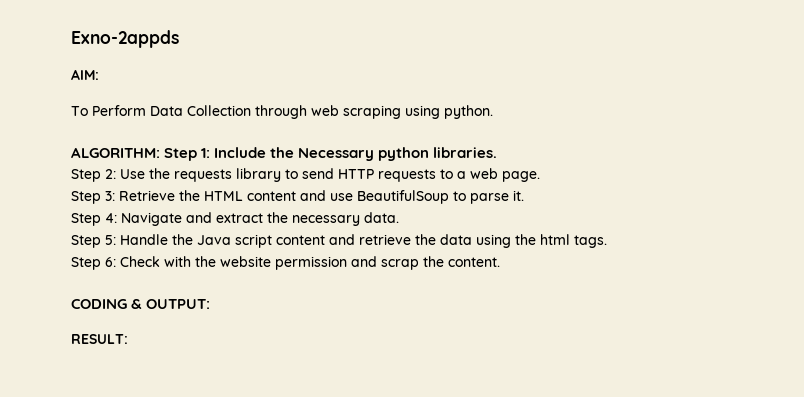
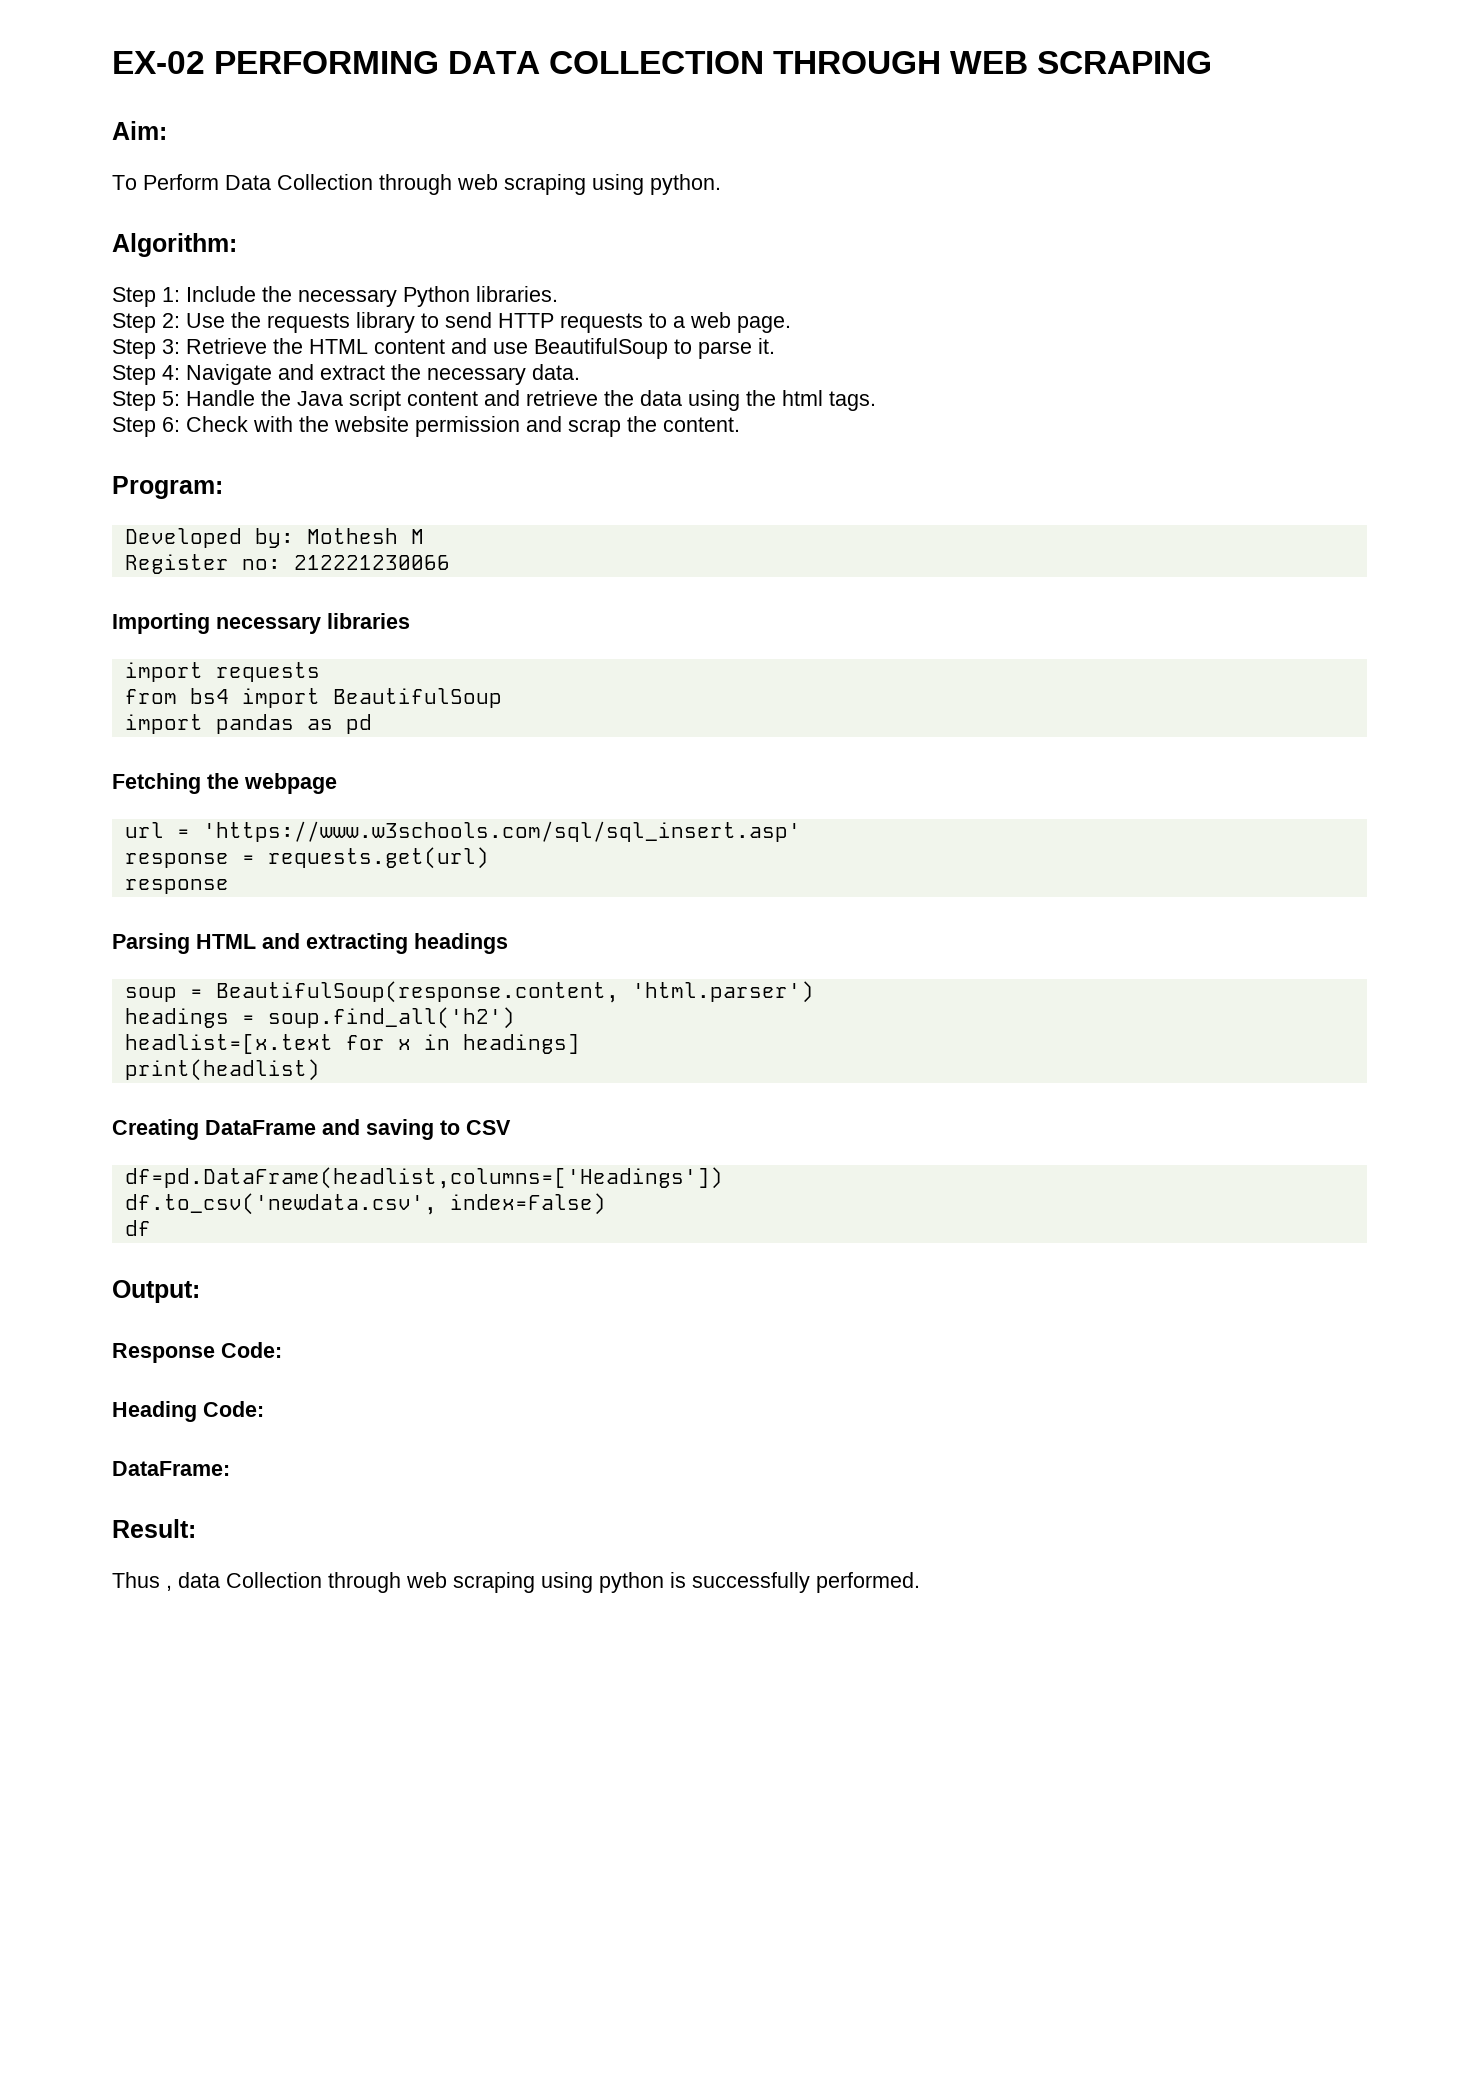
- Exno-2appds
- AIM:
+ EX-02 PERFORMING DATA COLLECTION THROUGH WEB SCRAPING
+ Aim:
- ALGORITHM: Step 1: Include the Necessary python libraries.
+ Algorithm:
+ Step 1: Include the necessary Python libraries.
- CODING & OUTPUT:
- RESULT:
+ Program:
+ Developed by: Mothesh M
+ Register no: 212221230066
+ Importing necessary libraries
+ import requests
+ from bs4 import BeautifulSoup
+ import pandas as pd
+ Fetching the webpage
+ url = 'https://www.w3schools.com/sql/sql_insert.asp'
+ response = requests.get(url)
+ response
+ Parsing HTML and extracting headings
+ soup = BeautifulSoup(response.content, 'html.parser')
+ headings = soup.find_all('h2')
+ headlist=[x.text for x in headings]
+ print(headlist)
+ Creating DataFrame and saving to CSV
+ df=pd.DataFrame(headlist,columns=['Headings'])
+ df.to_csv('newdata.csv', index=False)
+ df
+ Output:
+ Response Code:
+ Heading Code:
+ DataFrame:
+ Result:
+ Thus , data Collection through web scraping using python is successfully performed.

